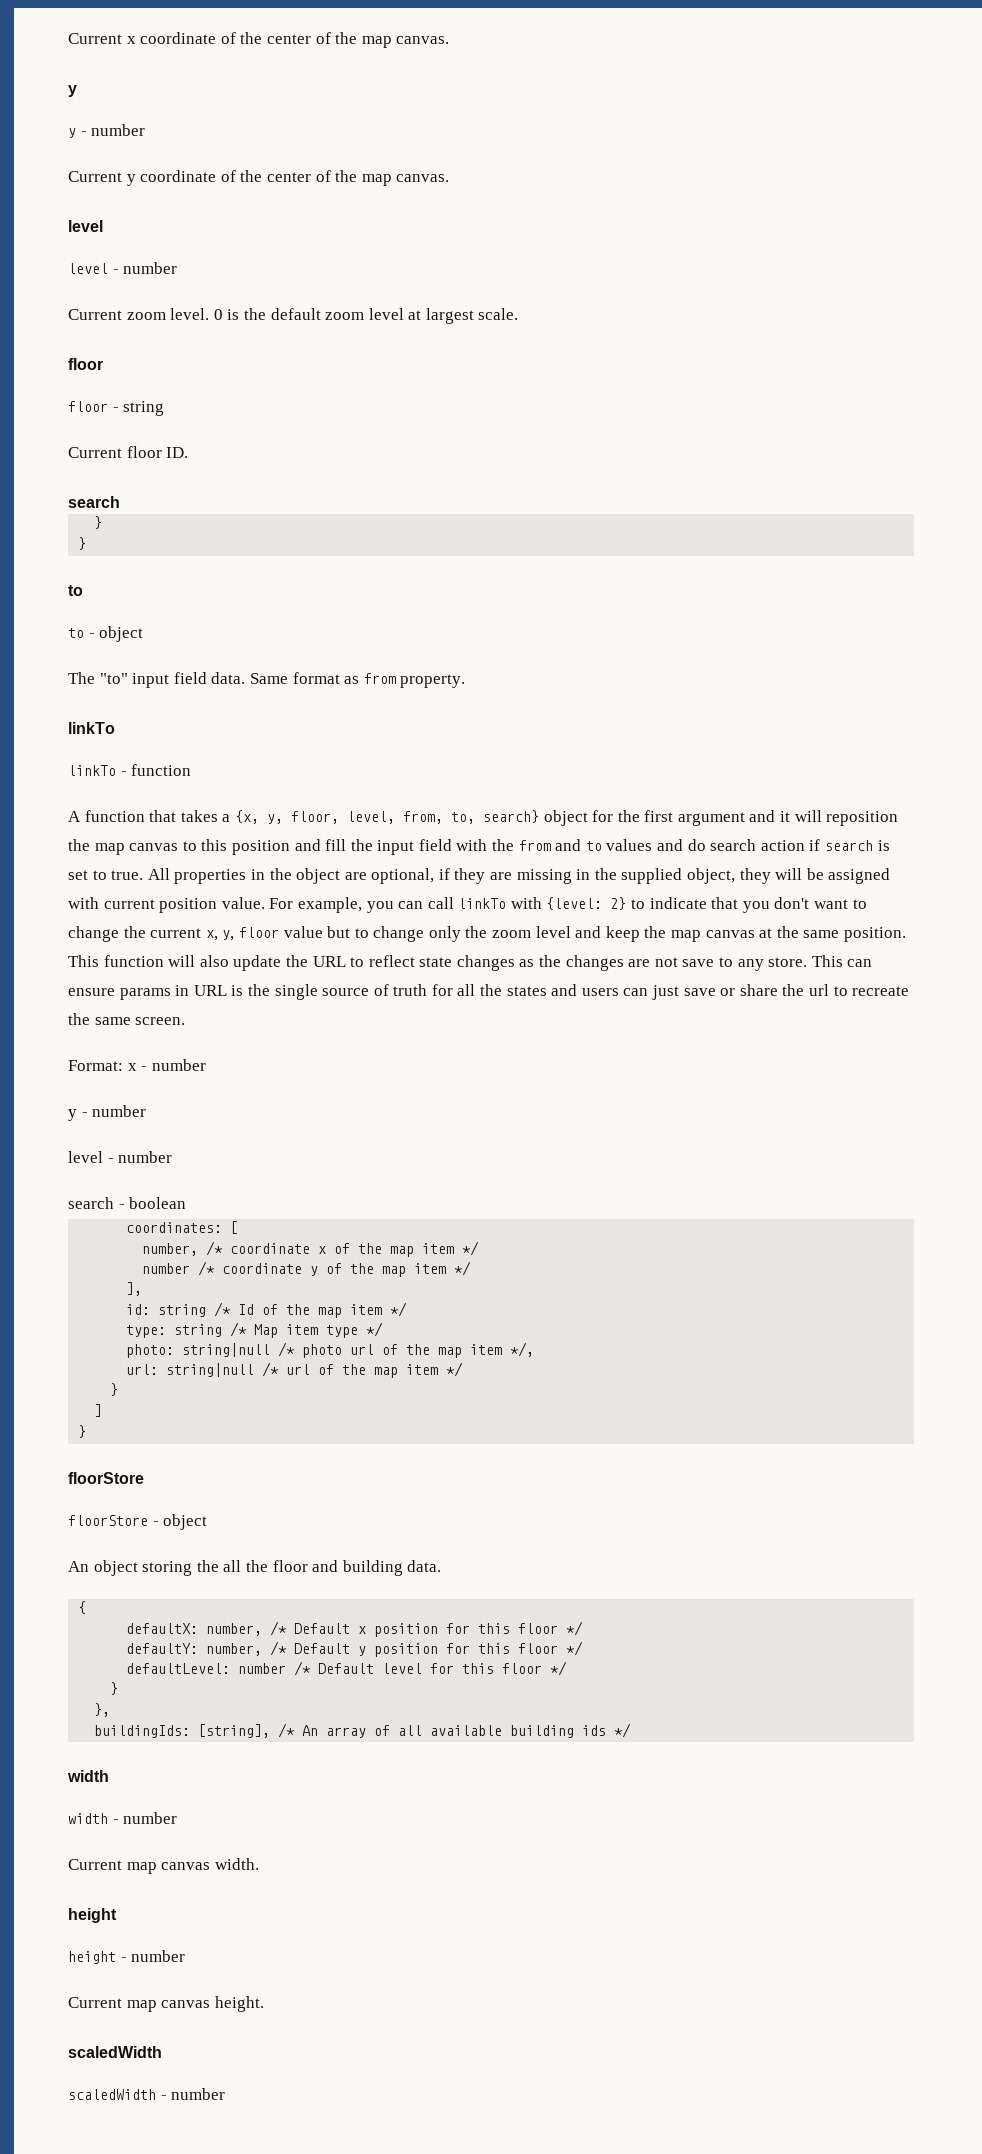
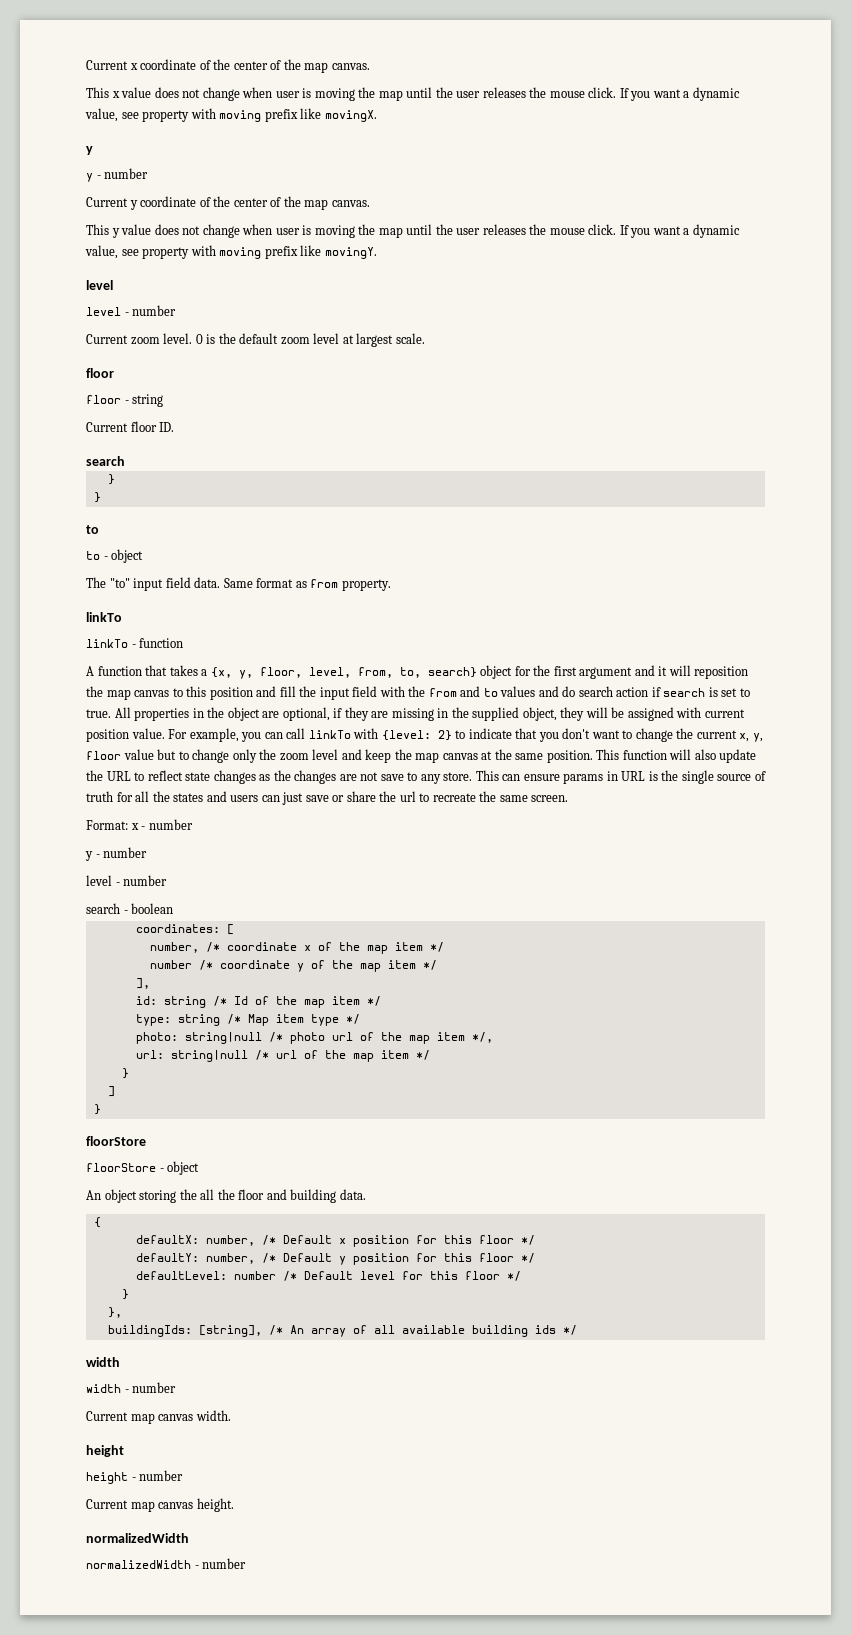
+ This x value does not change when user is moving the map until the user releases the mouse click. If you want a dynamic value, see property with moving prefix like movingX.
+ This y value does not change when user is moving the map until the user releases the mouse click. If you want a dynamic value, see property with moving prefix like movingY.
  Current map canvas height.
- scaledWidth
- scaledWidth - number
+ normalizedWidth
+ normalizedWidth - number

